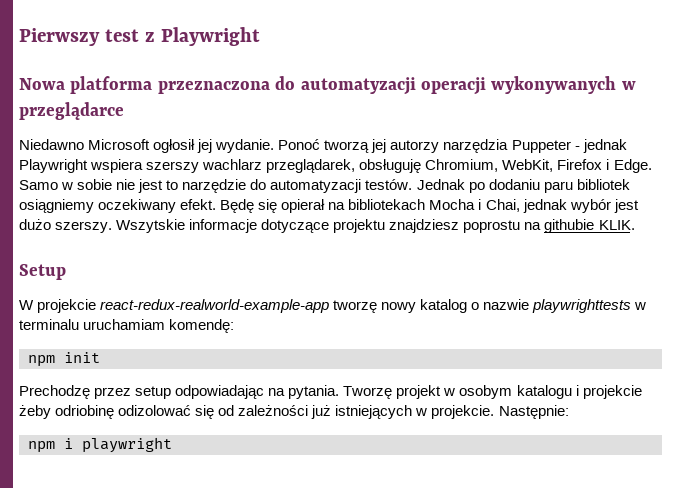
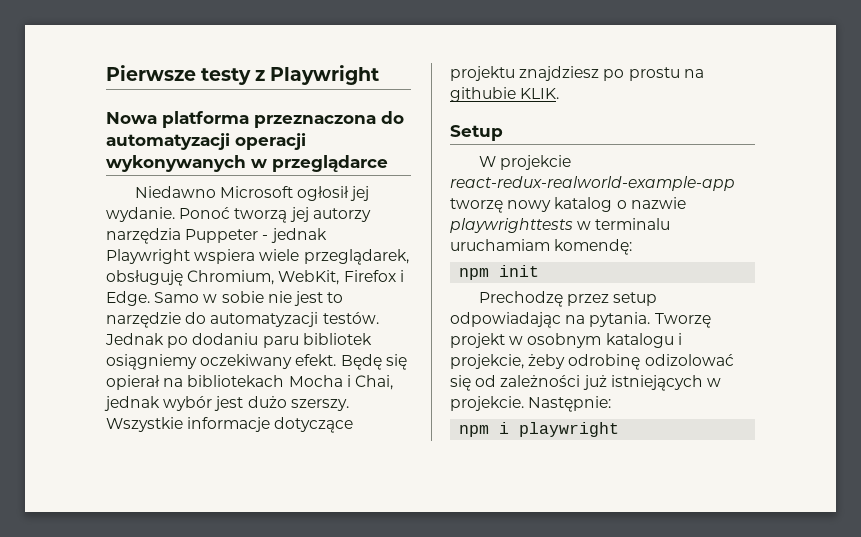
- Pierwszy test z Playwright
+ Pierwsze testy z Playwright
- Ponoć tworzą jej autorzy narzędzia Puppeter - jednak Playwright wspiera szerszy wachlarz przeglądarek, obsługuję Chromium, WebKit, Firefox i Edge.
+ Ponoć tworzą jej autorzy narzędzia Puppeter - jednak Playwright wspiera wiele przeglądarek, obsługuję Chromium, WebKit, Firefox i Edge.
- Wszytskie informacje dotyczące projektu znajdziesz poprostu na githubie KLIK.
+ Wszystkie informacje dotyczące projektu znajdziesz po prostu na githubie KLIK.
- Tworzę projekt w osobym katalogu i projekcie żeby odriobinę odizolować się od zależności już istniejących w projekcie.
+ Tworzę projekt w osobnym katalogu i projekcie, żeby odrobinę odizolować się od zależności już istniejących w projekcie.

